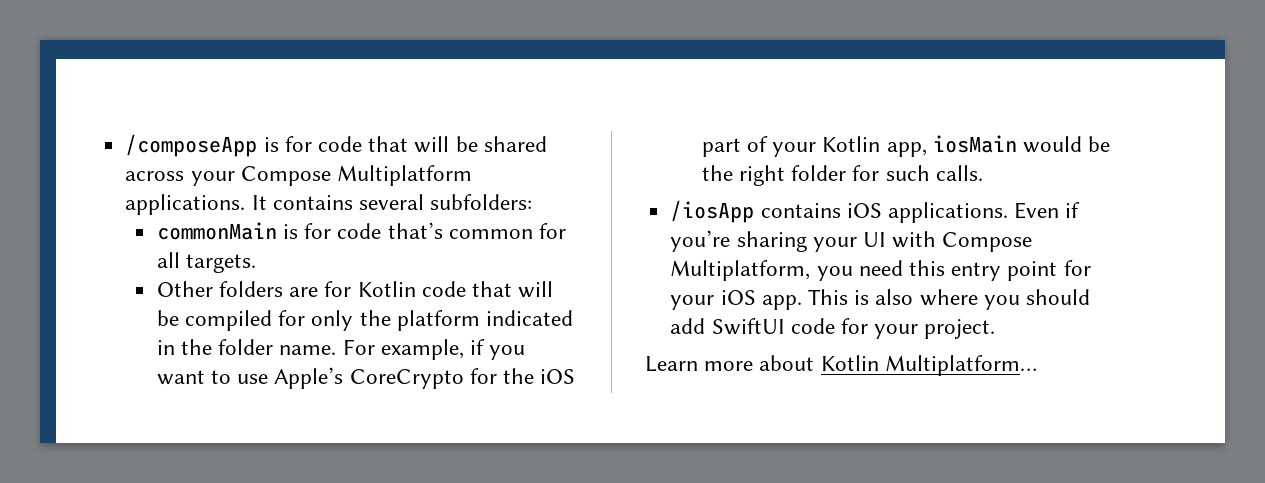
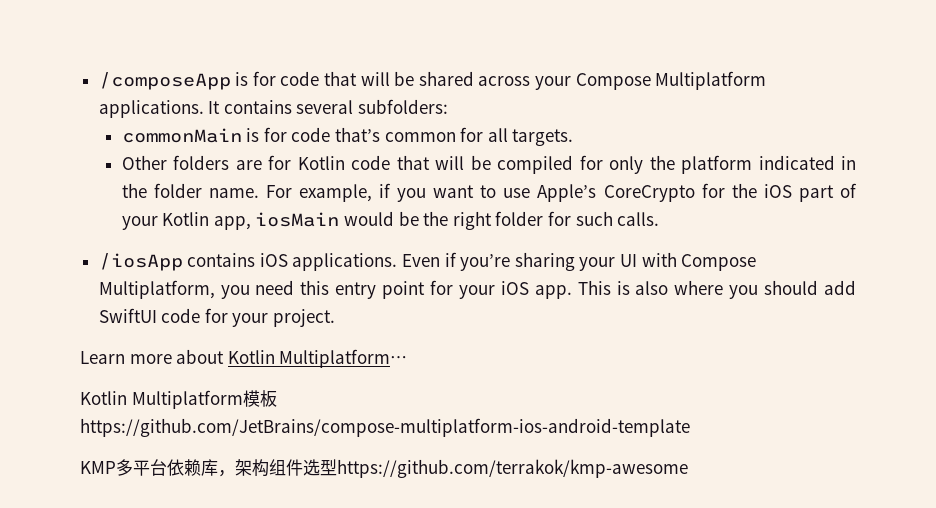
+ Kotlin Multiplatform模板https://github.com/JetBrains/compose-multiplatform-ios-android-template
+ KMP多平台依赖库，架构组件选型https://github.com/terrakok/kmp-awesome

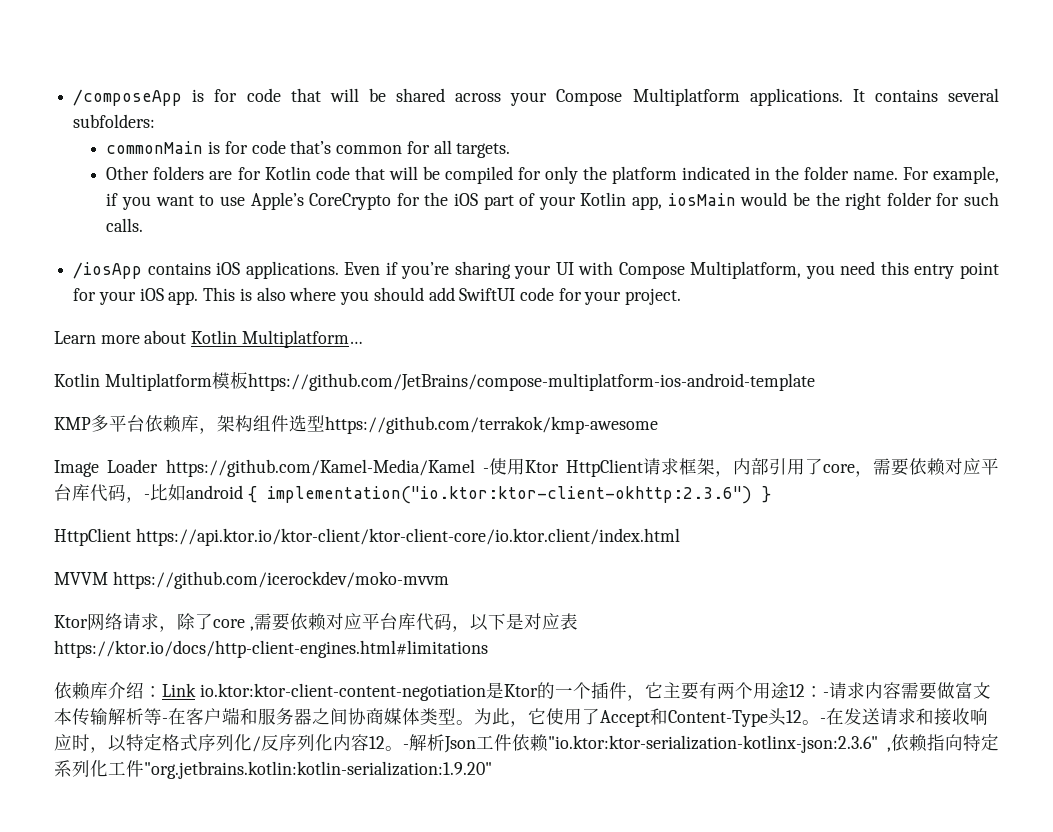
+ Image Loader https://github.com/Kamel-Media/Kamel -使用Ktor HttpClient请求框架，内部引用了core，需要依赖对应平台库代码，-比如android { implementation("io.ktor:ktor-client-okhttp:2.3.6") }
+ HttpClient https://api.ktor.io/ktor-client/ktor-client-core/io.ktor.client/index.html
+ MVVM https://github.com/icerockdev/moko-mvvm
+ Ktor网络请求，除了core ,需要依赖对应平台库代码，以下是对应表https://ktor.io/docs/http-client-engines.html#limitations
+ 依赖库介绍：Link io.ktor:ktor-client-content-negotiation是Ktor的一个插件，它主要有两个用途12：-请求内容需要做富文本传输解析等-在客户端和服务器之间协商媒体类型。为此，它使用了Accept和Content-Type头12。-在发送请求和接收响应时，以特定格式序列化/反序列化内容12。-解析Json工件依赖"io.ktor:ktor-serialization-kotlinx-json:2.3.6" ,依赖指向特定系列化工件"org.jetbrains.kotlin:kotlin-serialization:1.9.20"

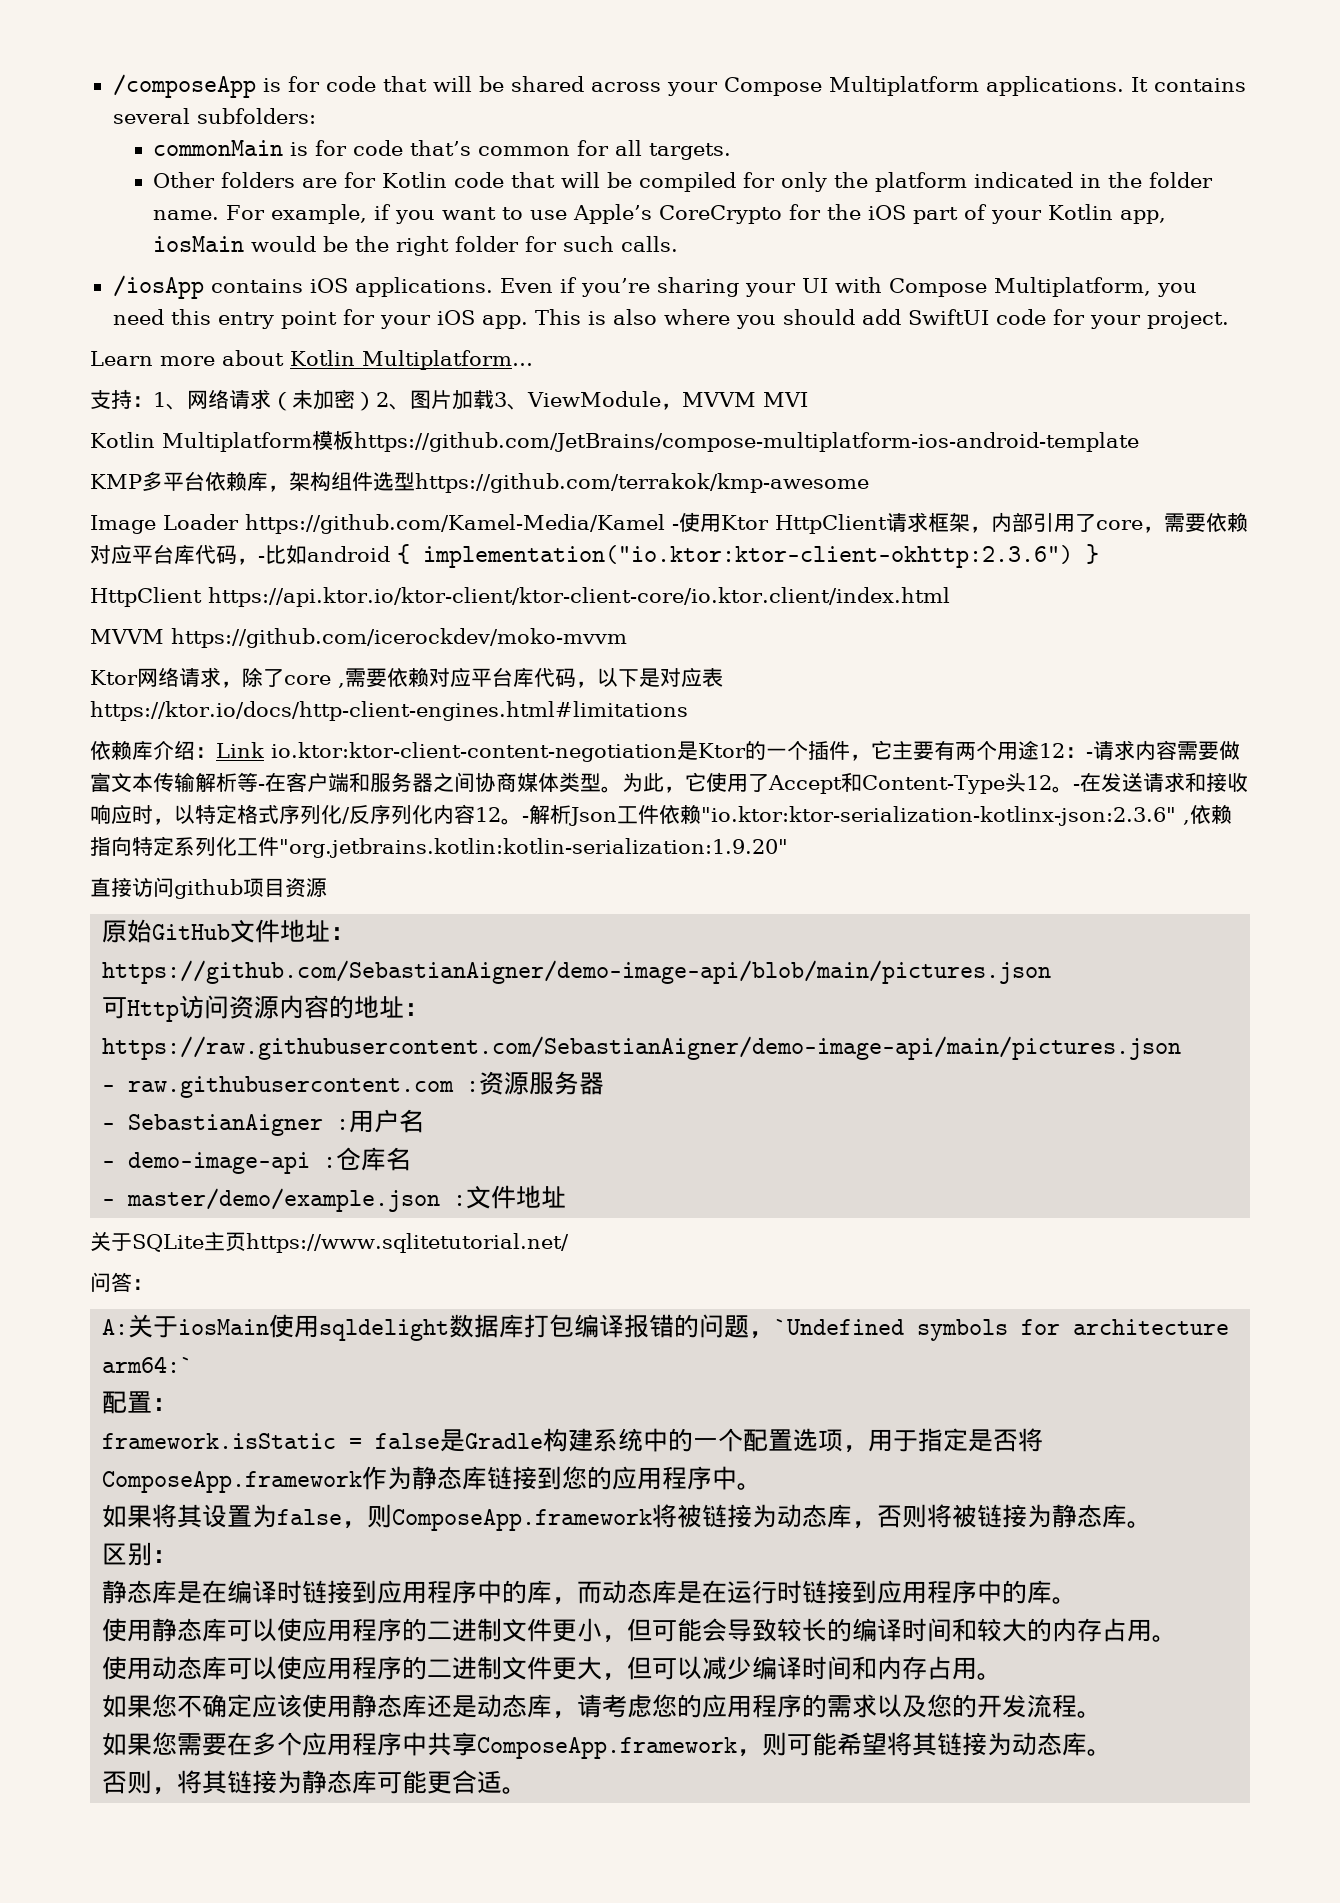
+ 支持：1、网络请求（未加密）2、图片加载3、ViewModule，MVVM MVI
+ 直接访问github项目资源
+ 原始GitHub文件地址：https://github.com/SebastianAigner/demo-image-api/blob/main/pictures.json
+ 可Http访问资源内容的地址：https://raw.githubusercontent.com/SebastianAigner/demo-image-api/main/pictures.json
+ - raw.githubusercontent.com :资源服务器
+ - SebastianAigner :用户名
+ - demo-image-api :仓库名
+ - master/demo/example.json :文件地址
+ 关于SQLite主页https://www.sqlitetutorial.net/
+ 问答：
+ A:关于iosMain使用sqldelight数据库打包编译报错的问题，`Undefined symbols for architecture arm64:`
+ 配置：
+ framework.isStatic = false是Gradle构建系统中的一个配置选项，用于指定是否将ComposeApp.framework作为静态库链接到您的应用程序中。
+ 如果将其设置为false，则ComposeApp.framework将被链接为动态库，否则将被链接为静态库。
+ 区别：
+ 静态库是在编译时链接到应用程序中的库，而动态库是在运行时链接到应用程序中的库。
+ 使用静态库可以使应用程序的二进制文件更小，但可能会导致较长的编译时间和较大的内存占用。
+ 使用动态库可以使应用程序的二进制文件更大，但可以减少编译时间和内存占用。
+ 如果您不确定应该使用静态库还是动态库，请考虑您的应用程序的需求以及您的开发流程。
+ 如果您需要在多个应用程序中共享ComposeApp.framework，则可能希望将其链接为动态库。
+ 否则，将其链接为静态库可能更合适。

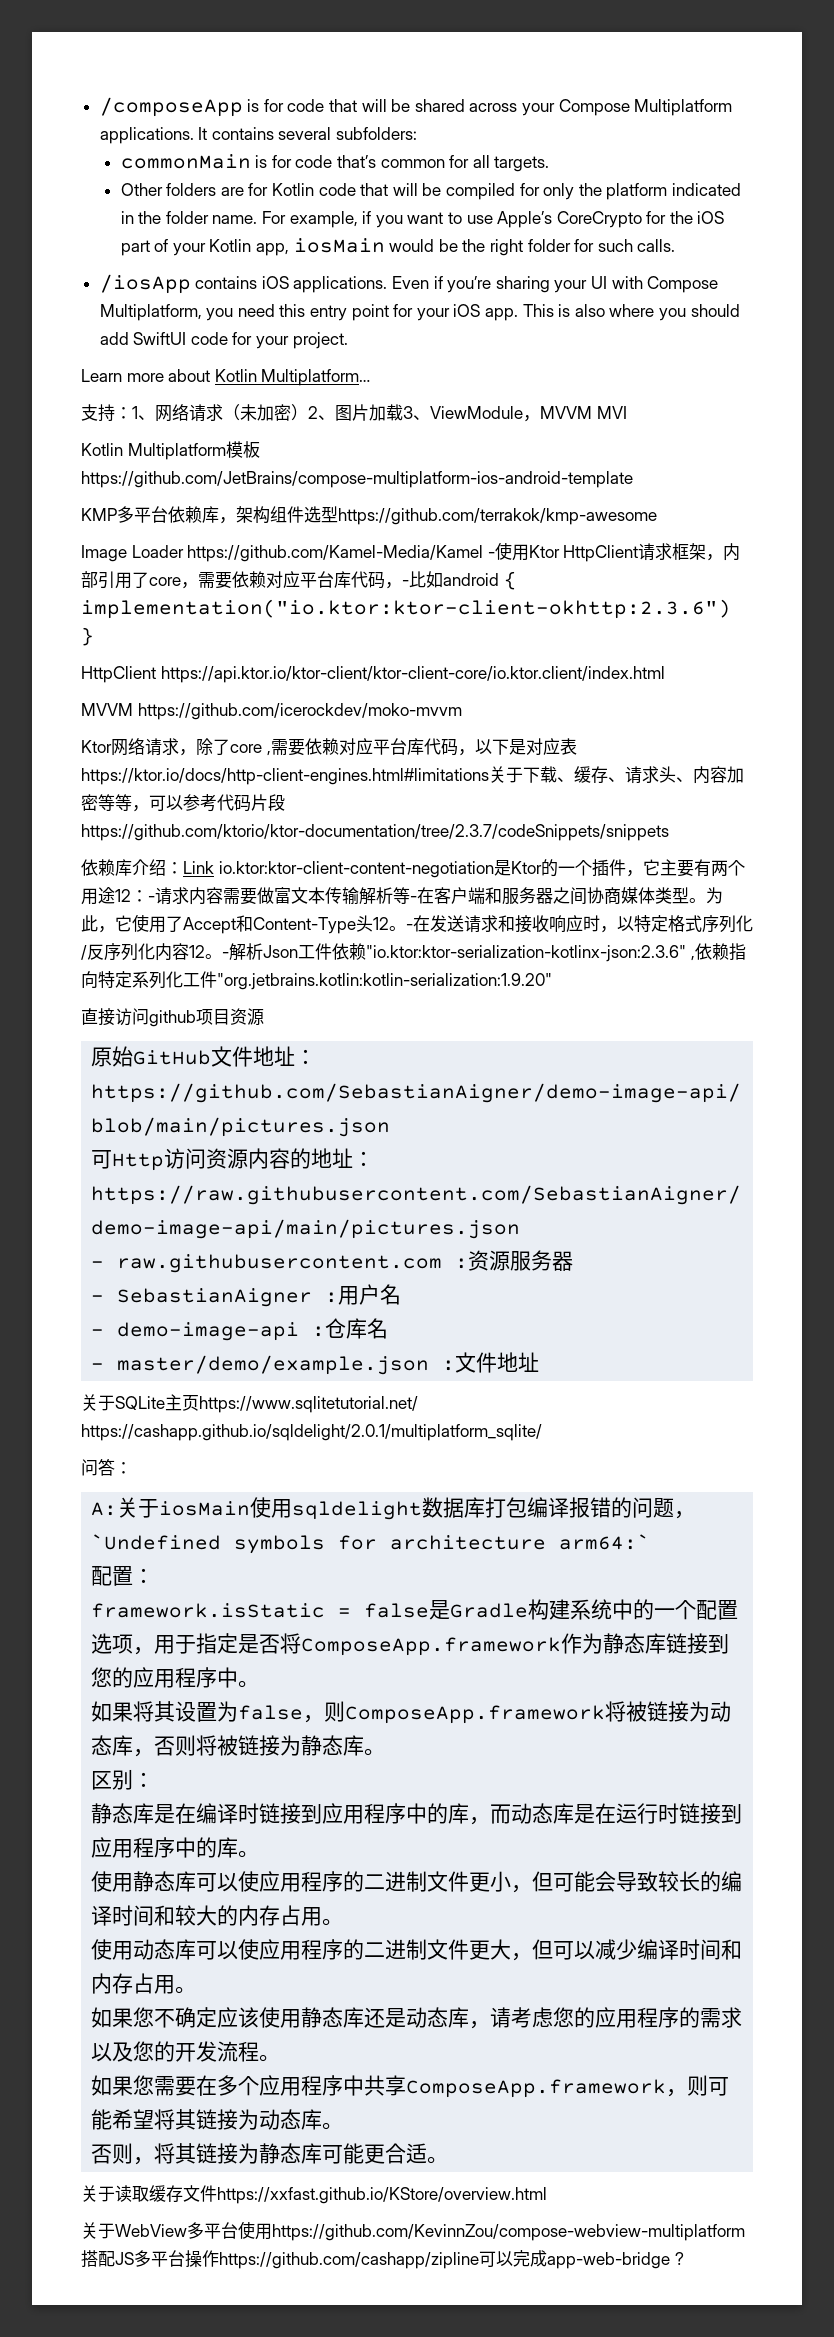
- Ktor网络请求，除了core ,需要依赖对应平台库代码，以下是对应表https://ktor.io/docs/http-client-engines.html#limitations
+ Ktor网络请求，除了core ,需要依赖对应平台库代码，以下是对应表https://ktor.io/docs/http-client-engines.html#limitations关于下载、缓存、请求头、内容加密等等，可以参考代码片段https://github.com/ktorio/ktor-documentation/tree/2.3.7/codeSnippets/snippets
- 关于SQLite主页https://www.sqlitetutorial.net/
+ 关于SQLite主页https://www.sqlitetutorial.net/ https://cashapp.github.io/sqldelight/2.0.1/multiplatform_sqlite/
+ 关于读取缓存文件https://xxfast.github.io/KStore/overview.html
+ 关于WebView多平台使用https://github.com/KevinnZou/compose-webview-multiplatform搭配JS多平台操作https://github.com/cashapp/zipline可以完成app-web-bridge ?

